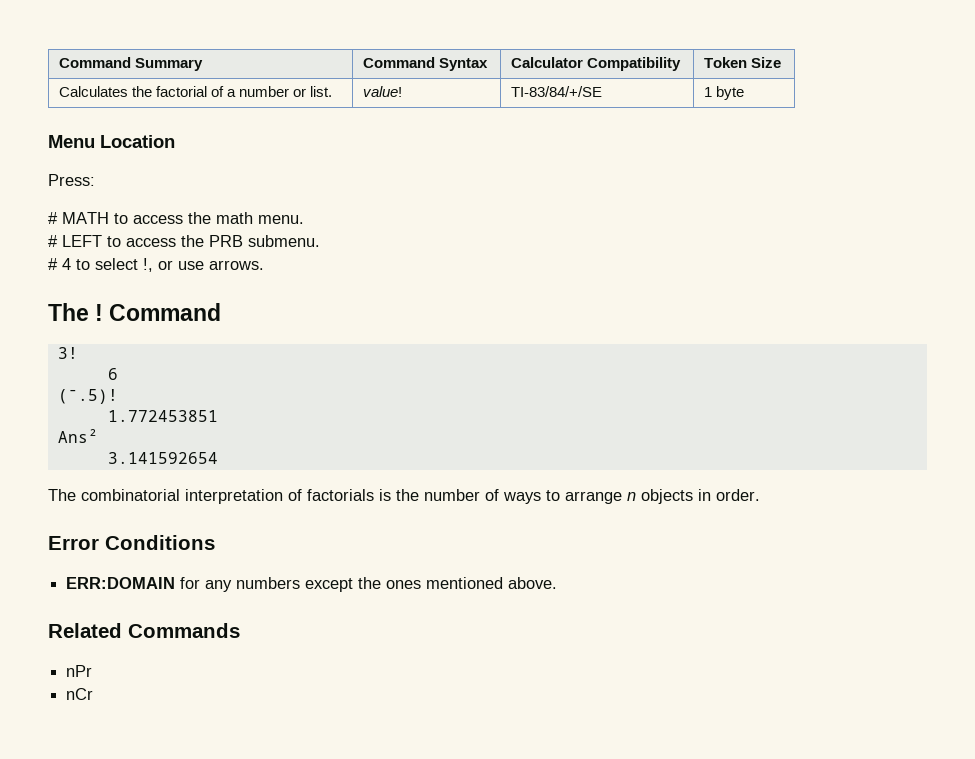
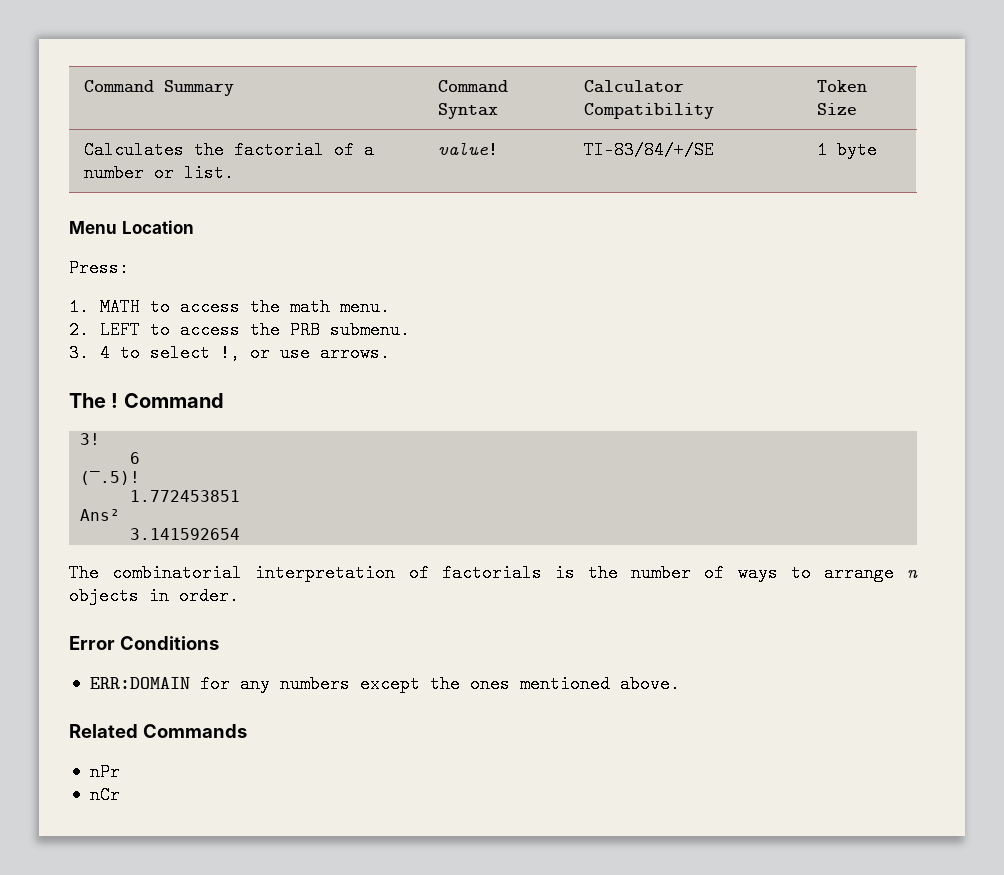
- # MATH to access the math menu.
+ 1. MATH to access the math menu.
- # LEFT to access the PRB submenu.
+ 2. LEFT to access the PRB submenu.
- # 4 to select !, or use arrows.
+ 3. 4 to select !, or use arrows.

